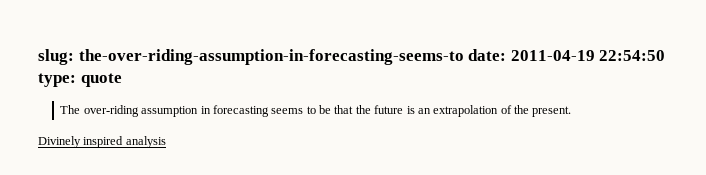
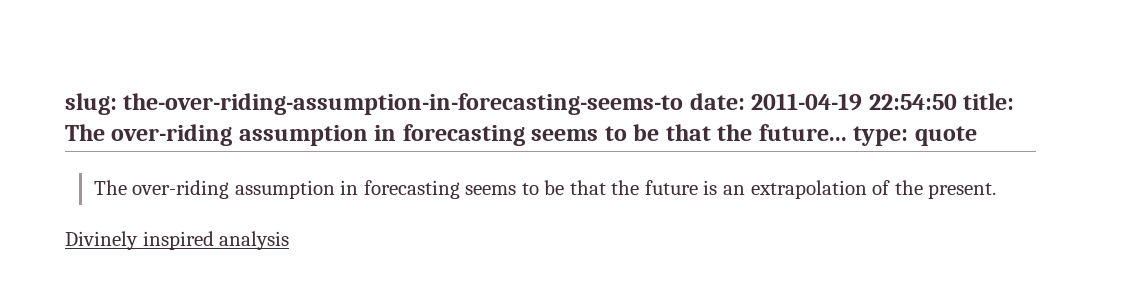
- slug: the-over-riding-assumption-in-forecasting-seems-to date: 2011-04-19 22:54:50 type: quote
+ slug: the-over-riding-assumption-in-forecasting-seems-to date: 2011-04-19 22:54:50 title: The over-riding assumption in forecasting seems to be that the future... type: quote

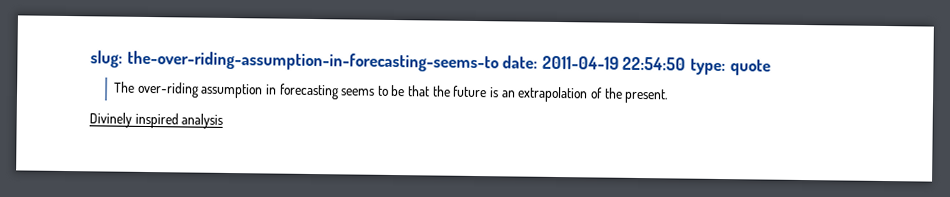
- slug: the-over-riding-assumption-in-forecasting-seems-to date: 2011-04-19 22:54:50 title: The over-riding assumption in forecasting seems to be that the future... type: quote
+ slug: the-over-riding-assumption-in-forecasting-seems-to date: 2011-04-19 22:54:50 type: quote

